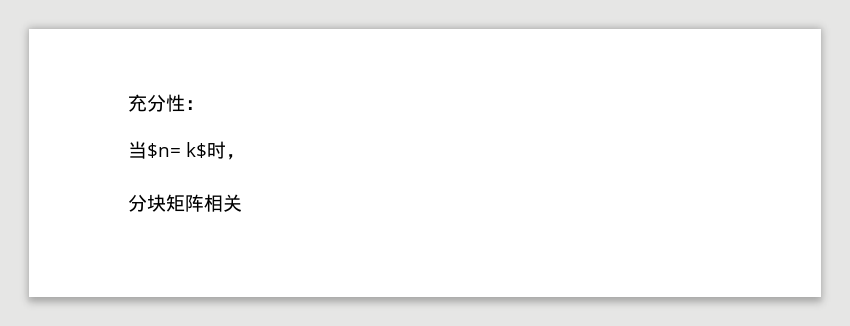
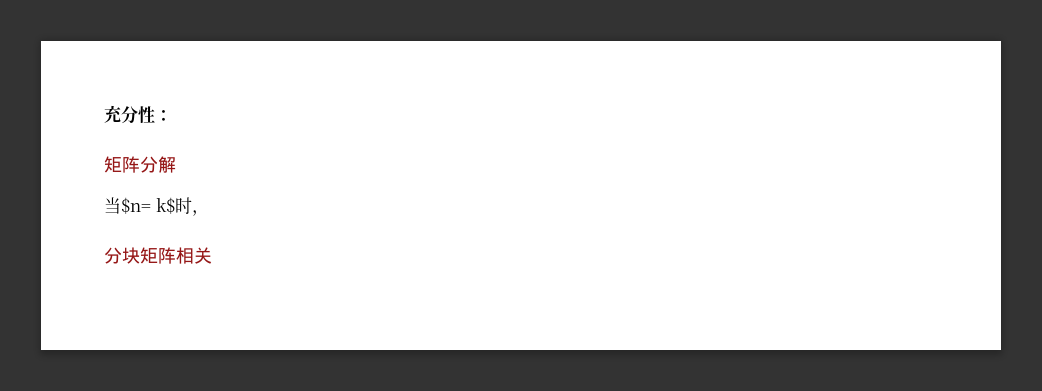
+ 矩阵分解

